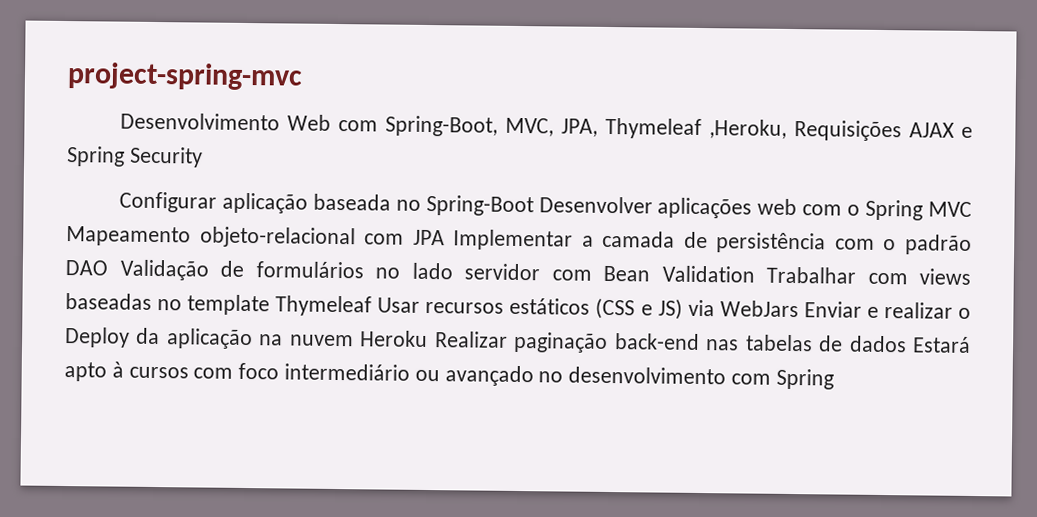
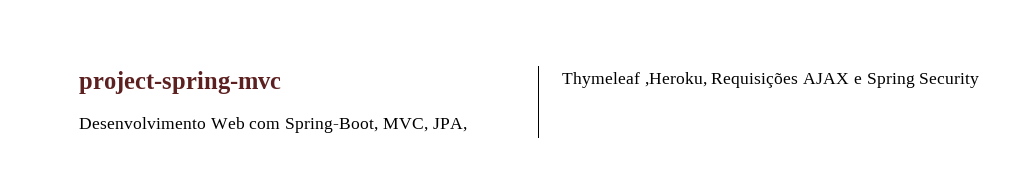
- Configurar aplicação baseada no Spring-Boot Desenvolver aplicações web com o Spring MVC Mapeamento objeto-relacional com JPA Implementar a camada de persistência com o padrão DAO Validação de formulários no lado servidor com Bean Validation Trabalhar com views baseadas no template Thymeleaf Usar recursos estáticos (CSS e JS) via WebJars Enviar e realizar o Deploy da aplicação na nuvem Heroku Realizar paginação back-end nas tabelas de dados Estará apto à cursos com foco intermediário ou avançado no desenvolvimento com Spring

